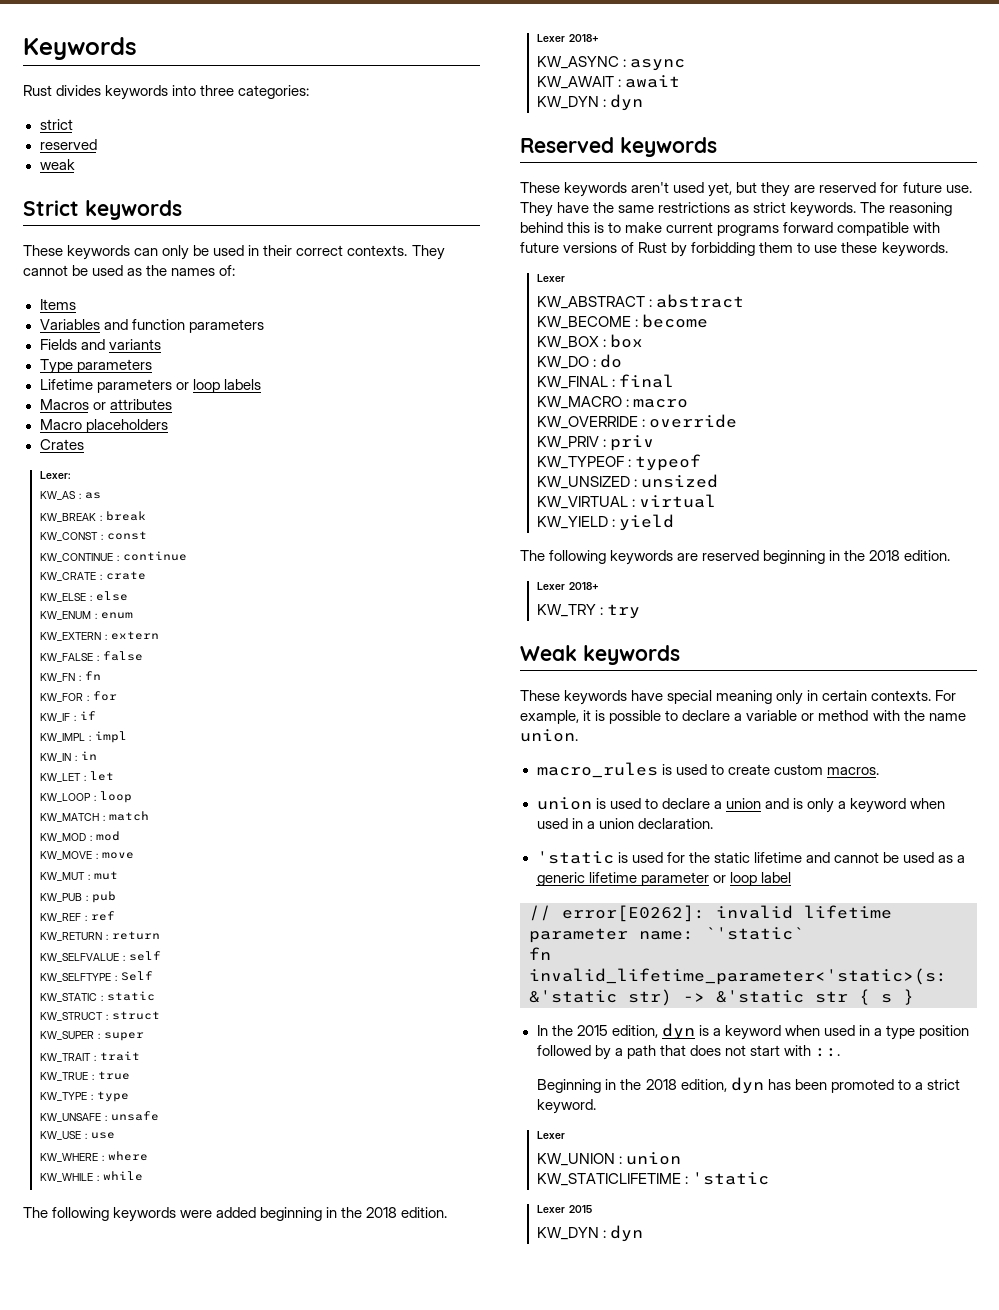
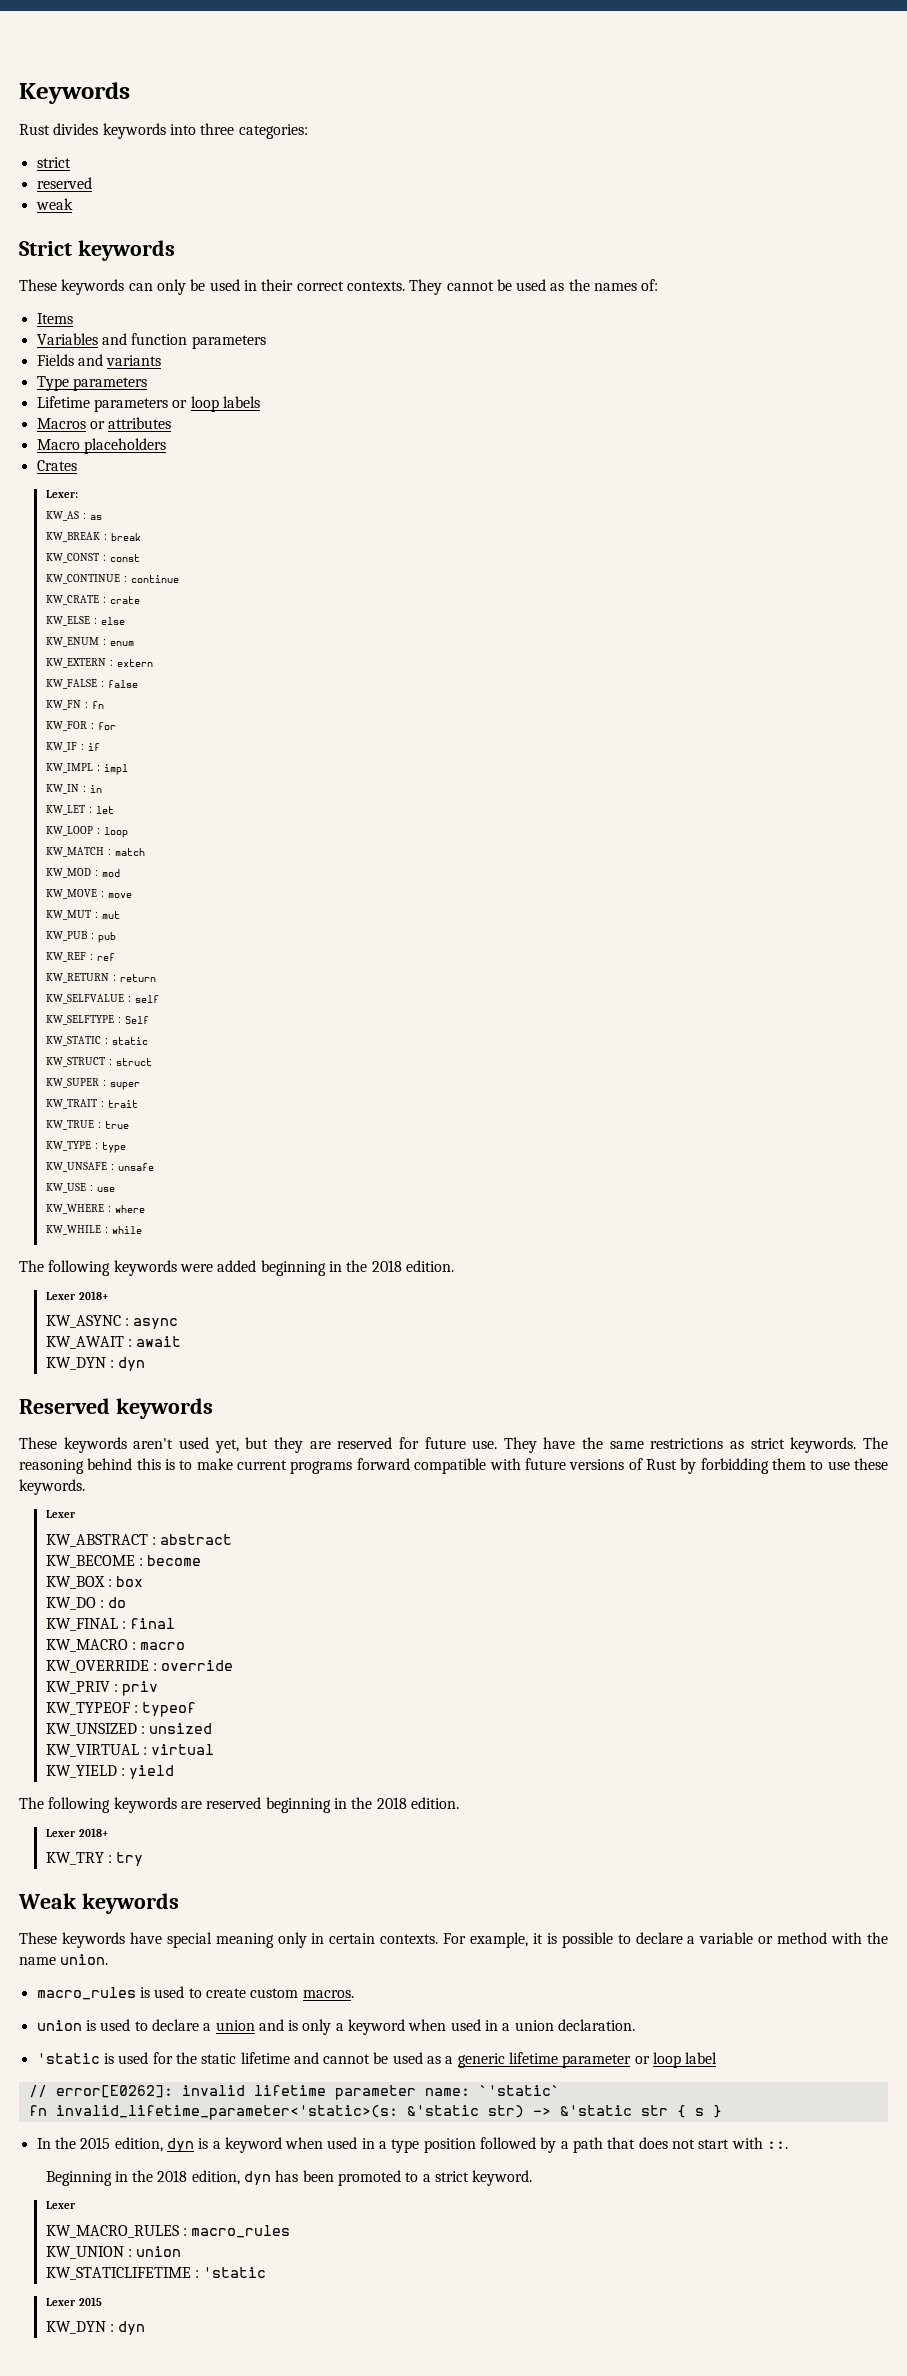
+ KW_MACRO_RULES : macro_rules

